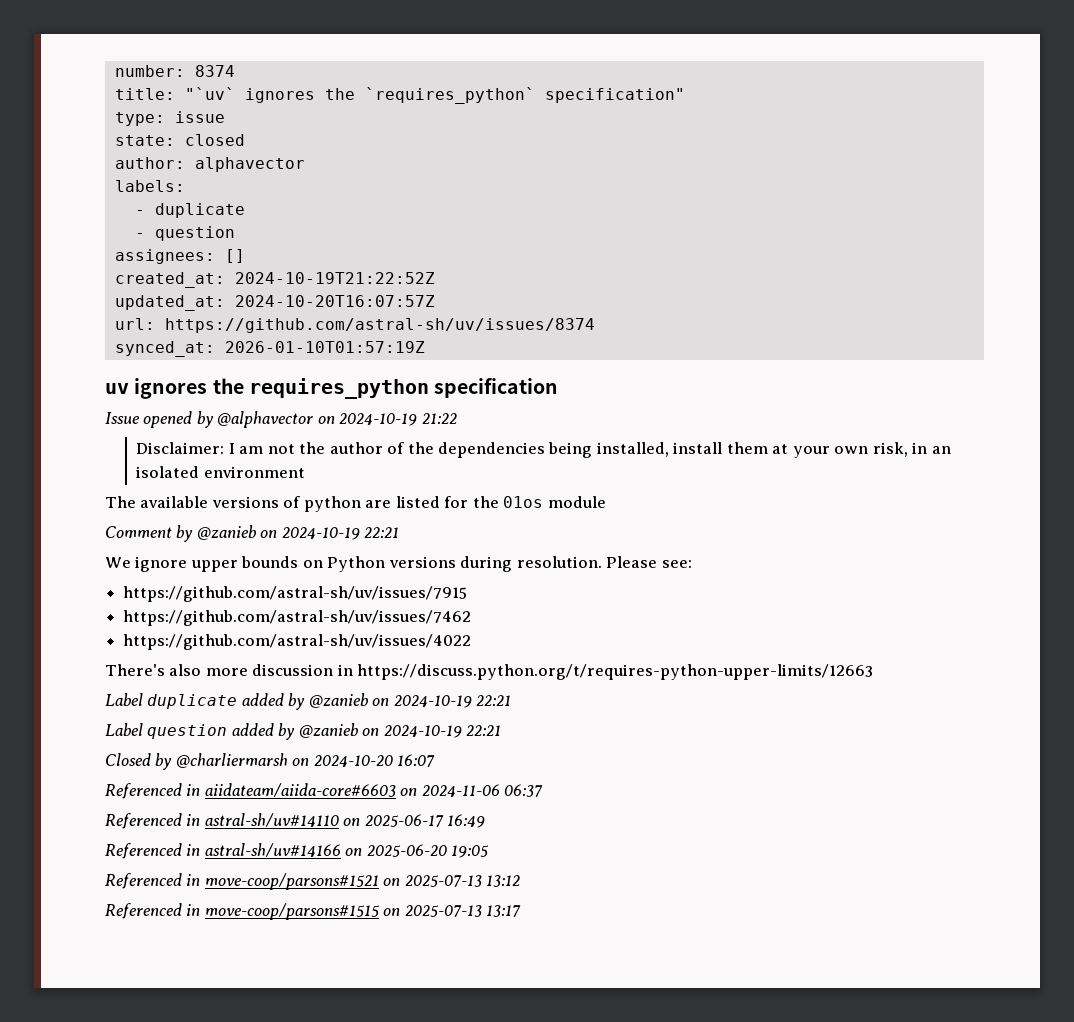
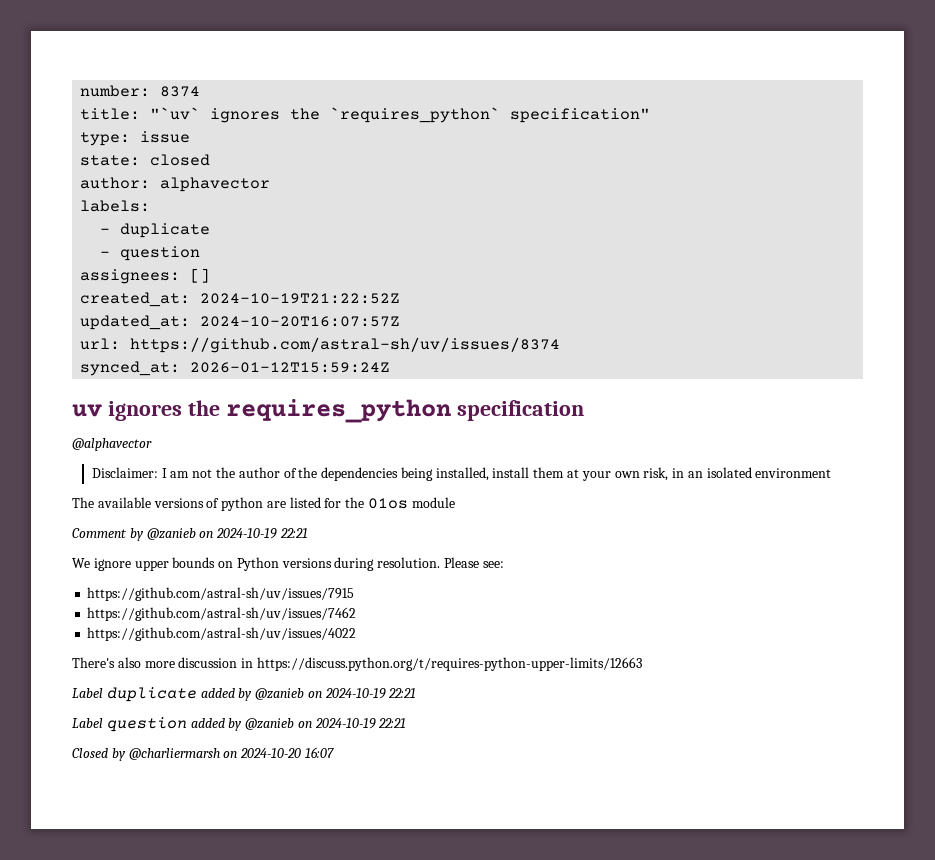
- synced_at: 2026-01-10T01:57:19Z
+ synced_at: 2026-01-12T15:59:24Z
- Issue opened by @alphavector on 2024-10-19 21:22
+ @alphavector
- Referenced in aiidateam/aiida-core#6603 on 2024-11-06 06:37
- Referenced in astral-sh/uv#14110 on 2025-06-17 16:49
- Referenced in astral-sh/uv#14166 on 2025-06-20 19:05
- Referenced in move-coop/parsons#1521 on 2025-07-13 13:12
- Referenced in move-coop/parsons#1515 on 2025-07-13 13:17

